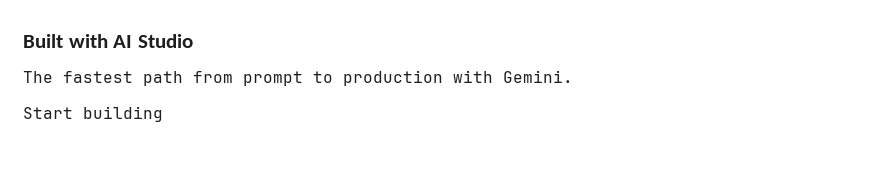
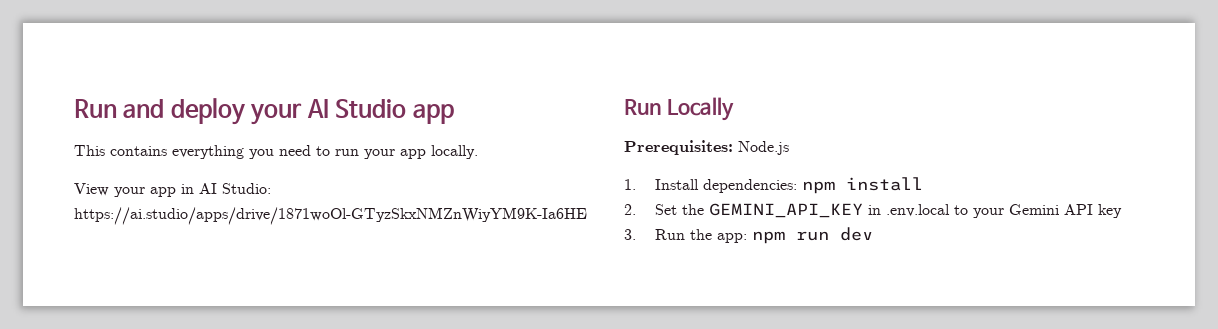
- Built with AI Studio
- The fastest path from prompt to production with Gemini.
- Start building
+ Run and deploy your AI Studio app
+ This contains everything you need to run your app locally.
+ View your app in AI Studio: https://ai.studio/apps/drive/1871woOl-GTyzSkxNMZnWiyYM9K-Ia6HE
+ Run Locally
+ Prerequisites: Node.js
+ 1. Install dependencies: npm install
+ 2. Set the GEMINI_API_KEY in .env.local to your Gemini API key
+ 3. Run the app: npm run dev

